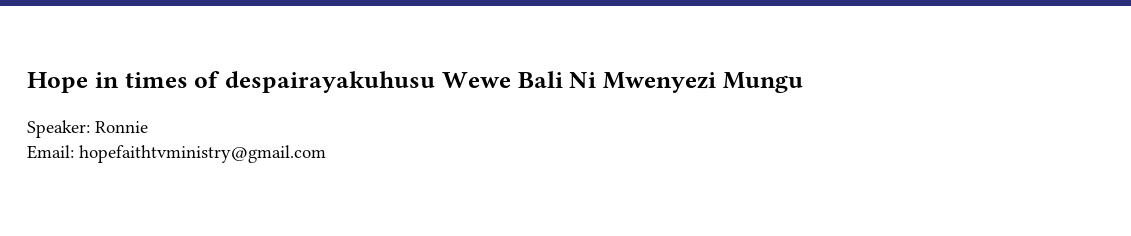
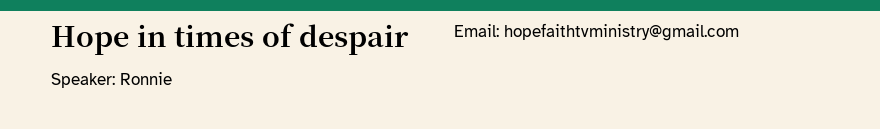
- Hope in times of despairayakuhusu Wewe Bali Ni Mwenyezi Mungu
+ Hope in times of despair

